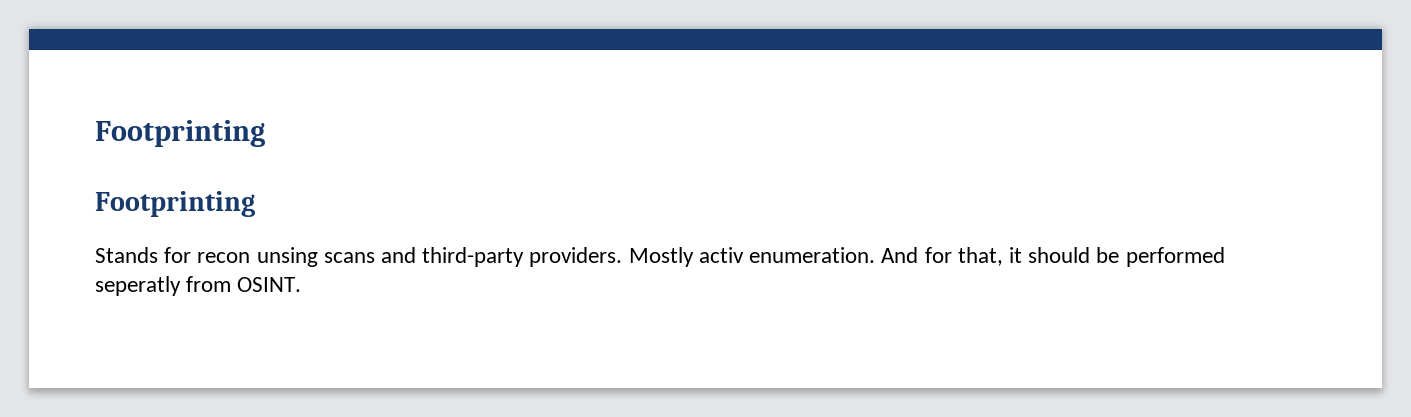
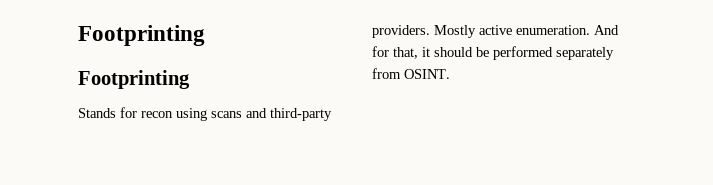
- Stands for recon unsing scans and third-party providers.
+ Stands for recon using scans and third-party providers.
- Mostly activ enumeration.
+ Mostly active enumeration.
- And for that, it should be performed seperatly from OSINT.
+ And for that, it should be performed separately from OSINT.

